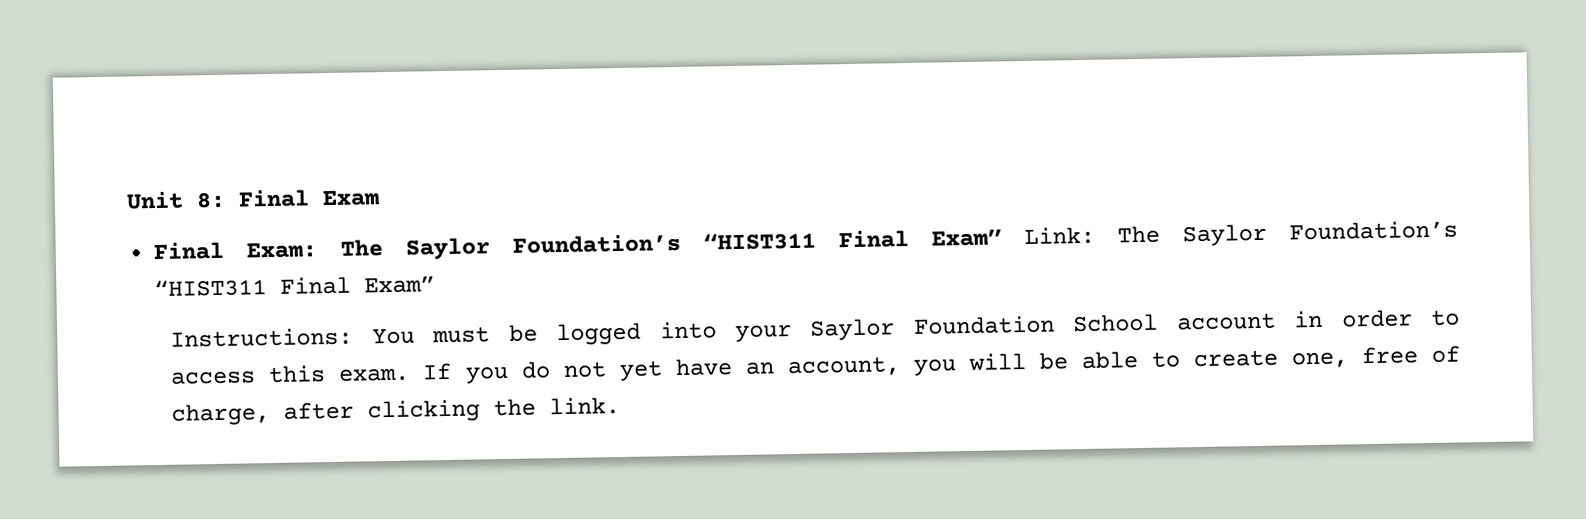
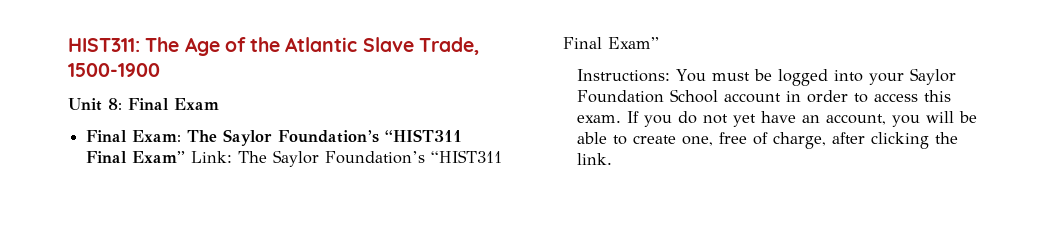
+ HIST311: The Age of the Atlantic Slave Trade, 1500-1900

